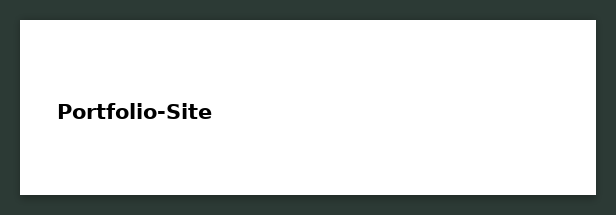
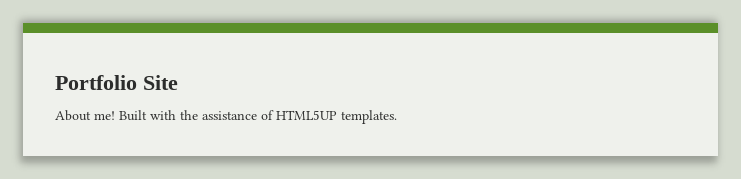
- Portfolio-Site
+ Portfolio Site
+ About me! Built with the assistance of HTML5UP templates.

